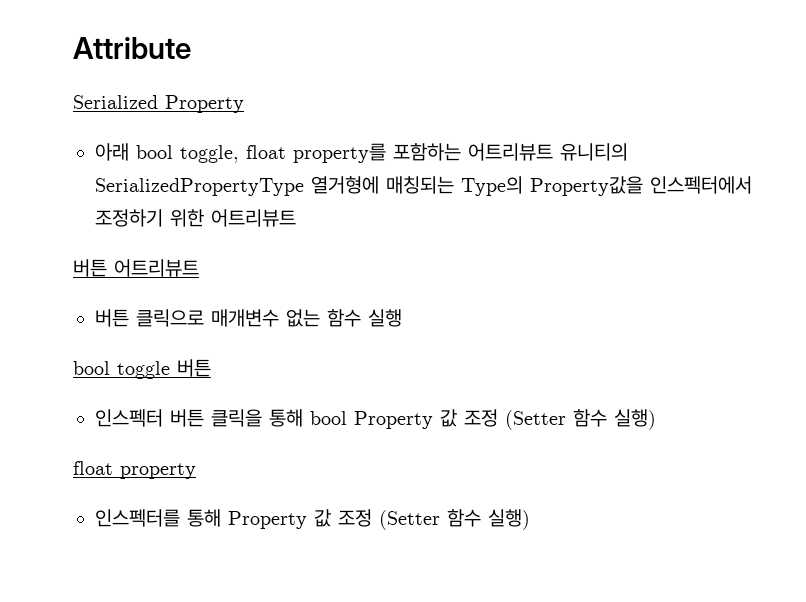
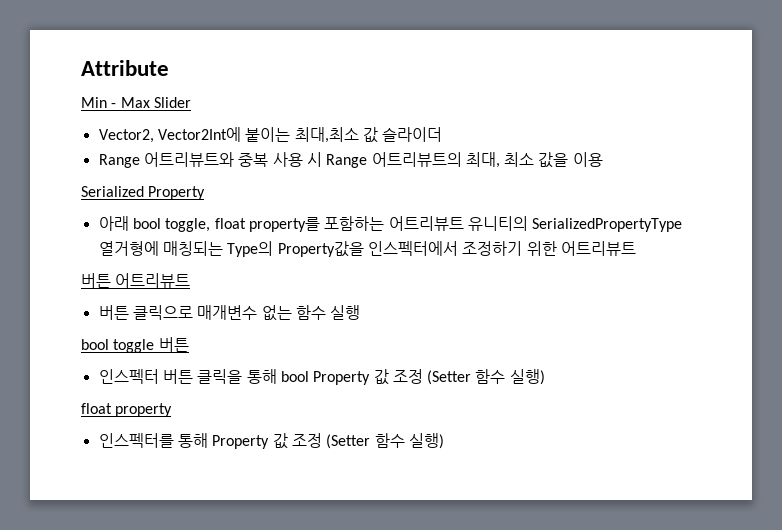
+ Min - Max Slider
+ Vector2, Vector2Int에 붙이는 최대,최소 값 슬라이더
+ Range 어트리뷰트와 중복 사용 시 Range 어트리뷰트의 최대, 최소 값을 이용

